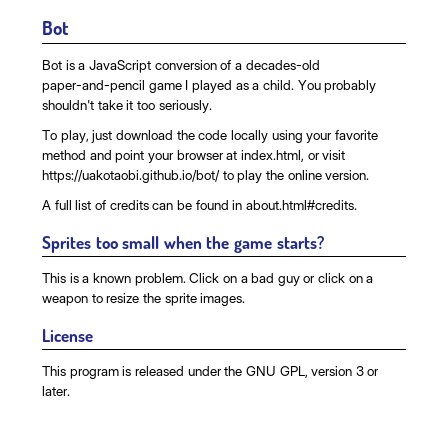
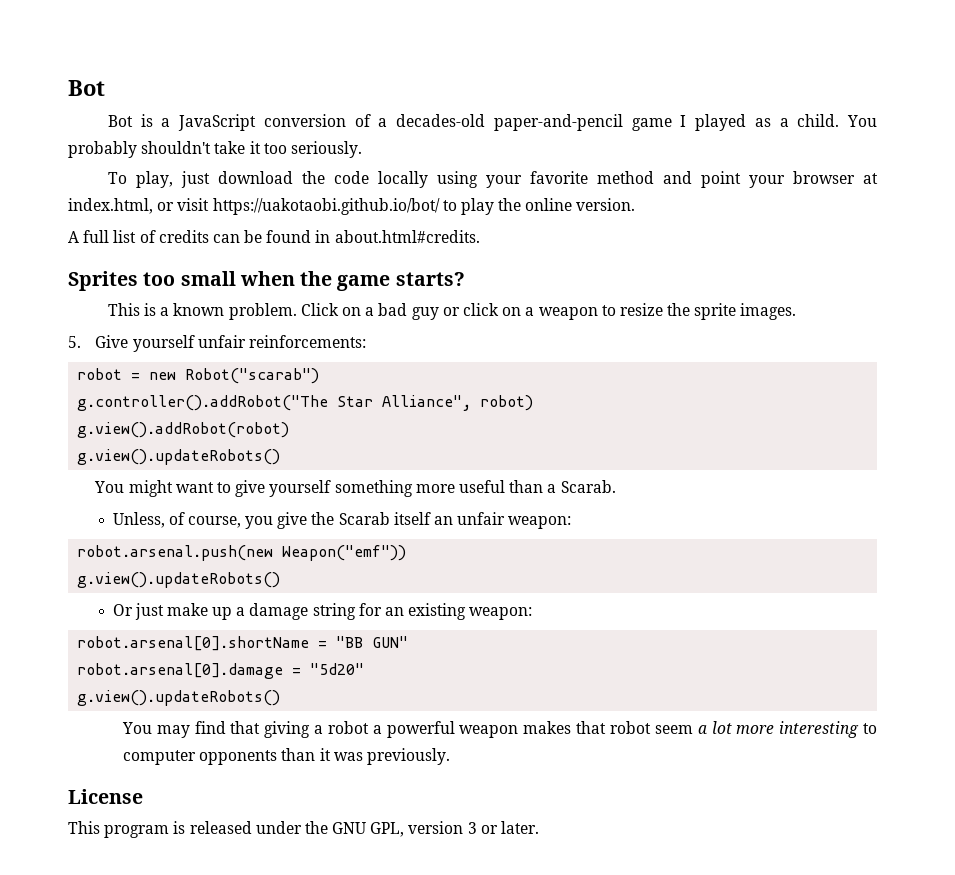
+ 5. Give yourself unfair reinforcements:
+ robot = new Robot("scarab")
+ g.controller().addRobot("The Star Alliance", robot)
+ g.view().addRobot(robot)
+ g.view().updateRobots()
+ You might want to give yourself something more useful than a Scarab.
+ Unless, of course, you give the Scarab itself an unfair weapon:
+ robot.arsenal.push(new Weapon("emf"))
+ g.view().updateRobots()
+ Or just make up a damage string for an existing weapon:
+ robot.arsenal[0].shortName = "BB GUN"
+ robot.arsenal[0].damage = "5d20"
+ g.view().updateRobots()
+ You may find that giving a robot a powerful weapon makes that robot seem a lot more interesting to computer opponents than it was previously.

